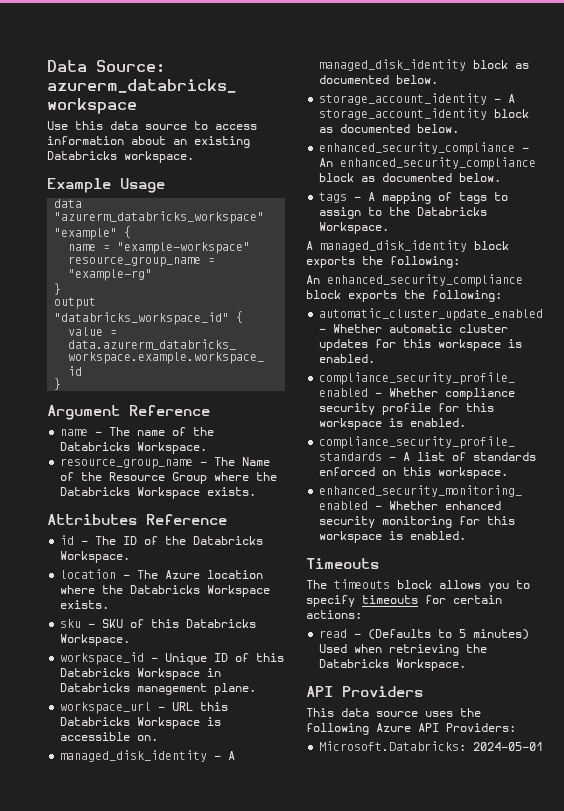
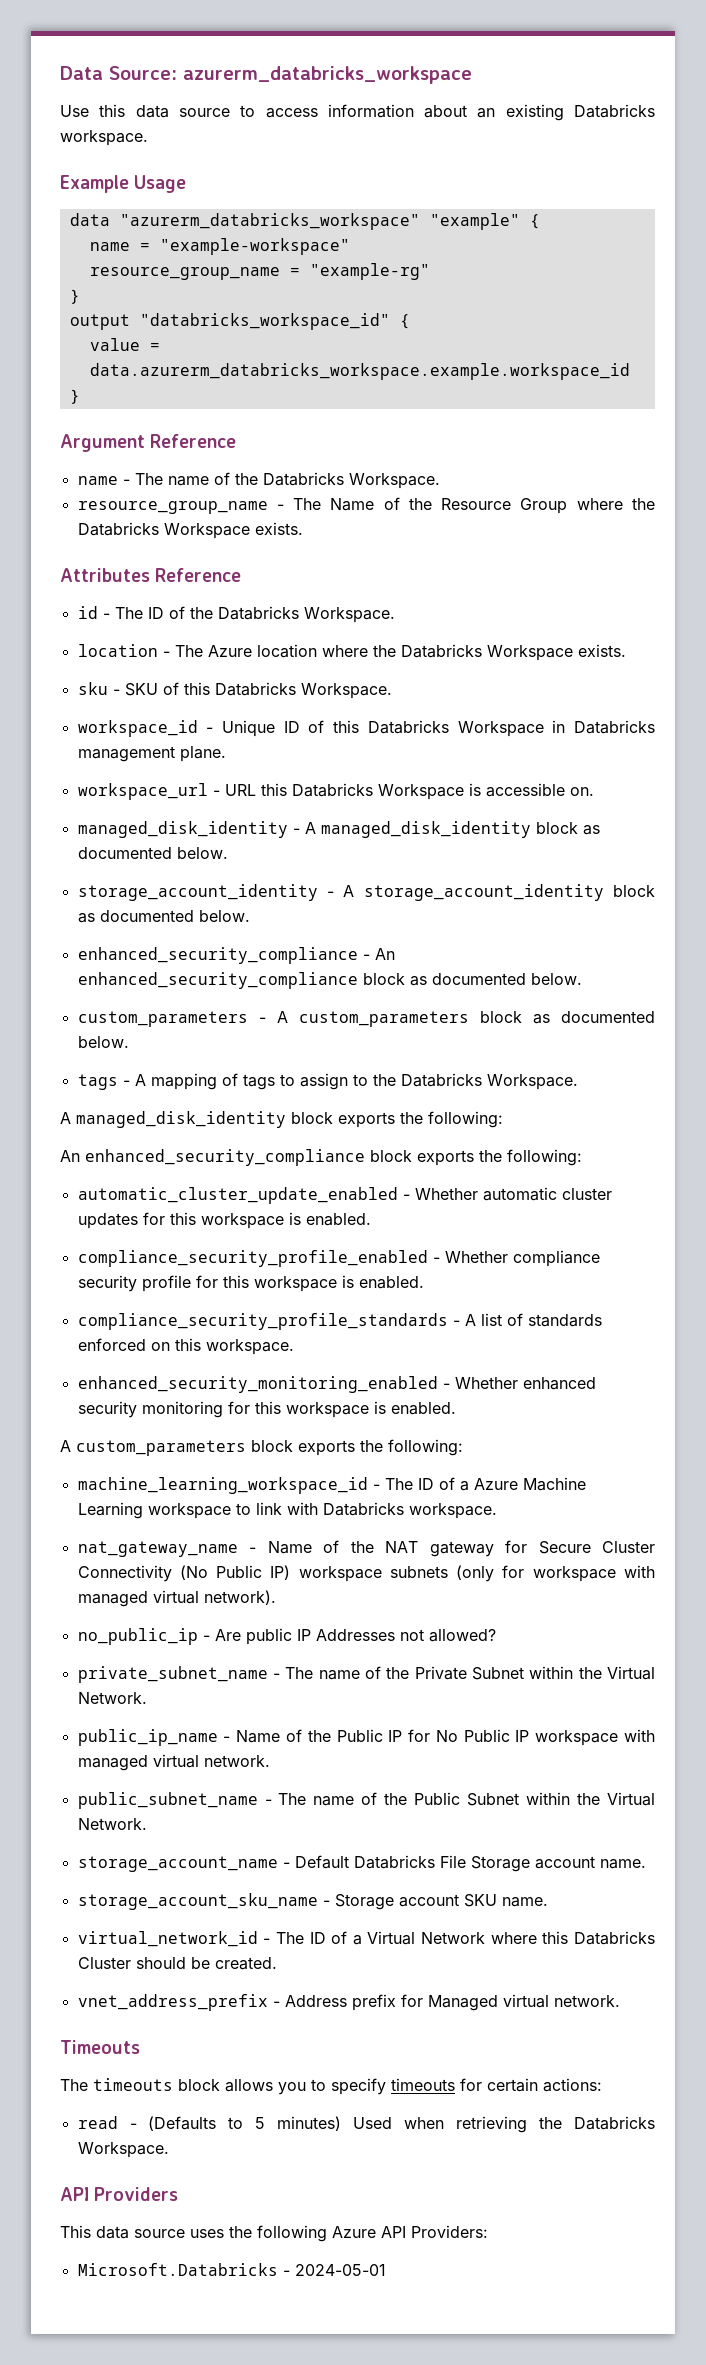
+ custom_parameters - A custom_parameters block as documented below.
+ A custom_parameters block exports the following:
+ machine_learning_workspace_id - The ID of a Azure Machine Learning workspace to link with Databricks workspace.
+ nat_gateway_name - Name of the NAT gateway for Secure Cluster Connectivity (No Public IP) workspace subnets (only for workspace with managed virtual network).
+ no_public_ip - Are public IP Addresses not allowed?
+ private_subnet_name - The name of the Private Subnet within the Virtual Network.
+ public_ip_name - Name of the Public IP for No Public IP workspace with managed virtual network.
+ public_subnet_name - The name of the Public Subnet within the Virtual Network.
+ storage_account_name - Default Databricks File Storage account name.
+ storage_account_sku_name - Storage account SKU name.
+ virtual_network_id - The ID of a Virtual Network where this Databricks Cluster should be created.
+ vnet_address_prefix - Address prefix for Managed virtual network.
- Microsoft.Databricks: 2024-05-01
+ Microsoft.Databricks - 2024-05-01

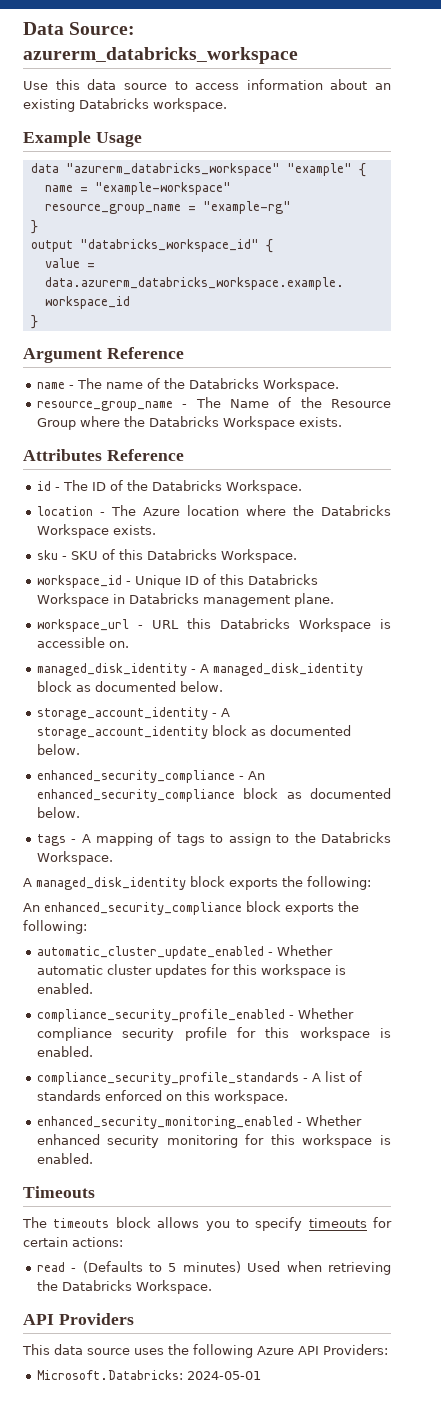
- custom_parameters - A custom_parameters block as documented below.
- A custom_parameters block exports the following:
- machine_learning_workspace_id - The ID of a Azure Machine Learning workspace to link with Databricks workspace.
- nat_gateway_name - Name of the NAT gateway for Secure Cluster Connectivity (No Public IP) workspace subnets (only for workspace with managed virtual network).
- no_public_ip - Are public IP Addresses not allowed?
- private_subnet_name - The name of the Private Subnet within the Virtual Network.
- public_ip_name - Name of the Public IP for No Public IP workspace with managed virtual network.
- public_subnet_name - The name of the Public Subnet within the Virtual Network.
- storage_account_name - Default Databricks File Storage account name.
- storage_account_sku_name - Storage account SKU name.
- virtual_network_id - The ID of a Virtual Network where this Databricks Cluster should be created.
- vnet_address_prefix - Address prefix for Managed virtual network.
- Microsoft.Databricks - 2024-05-01
+ Microsoft.Databricks: 2024-05-01

